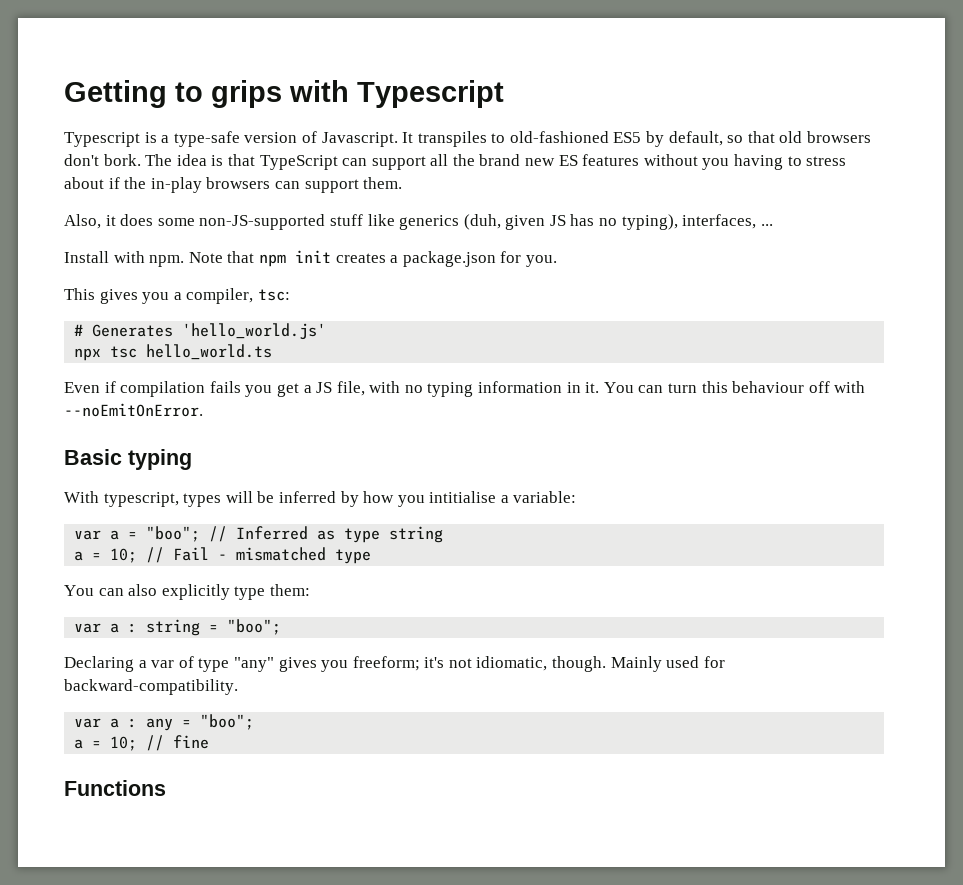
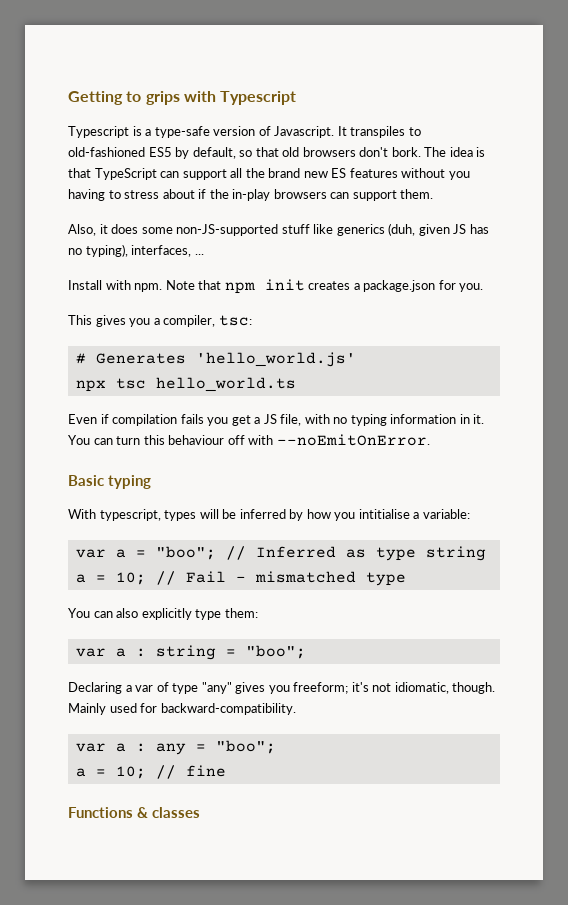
- Functions
+ Functions & classes

